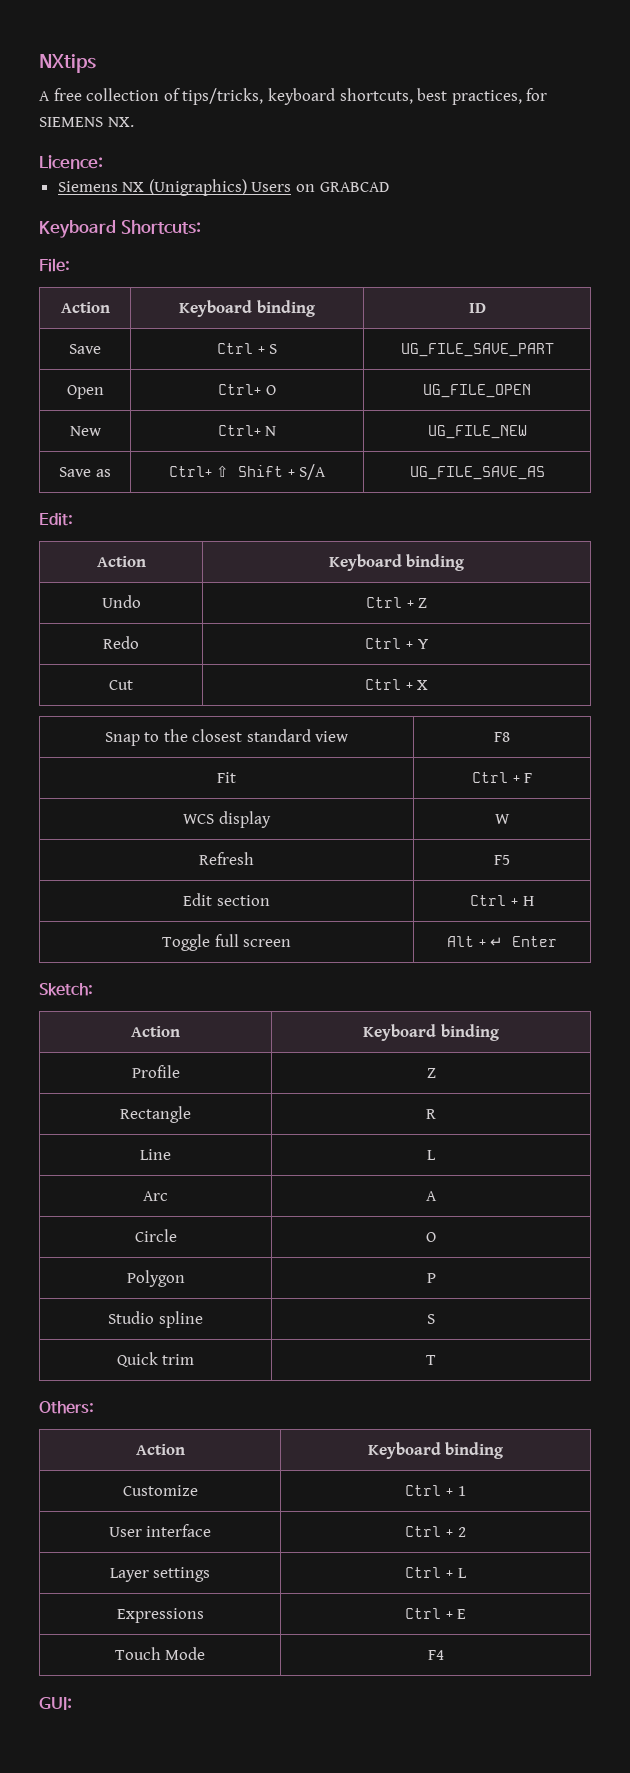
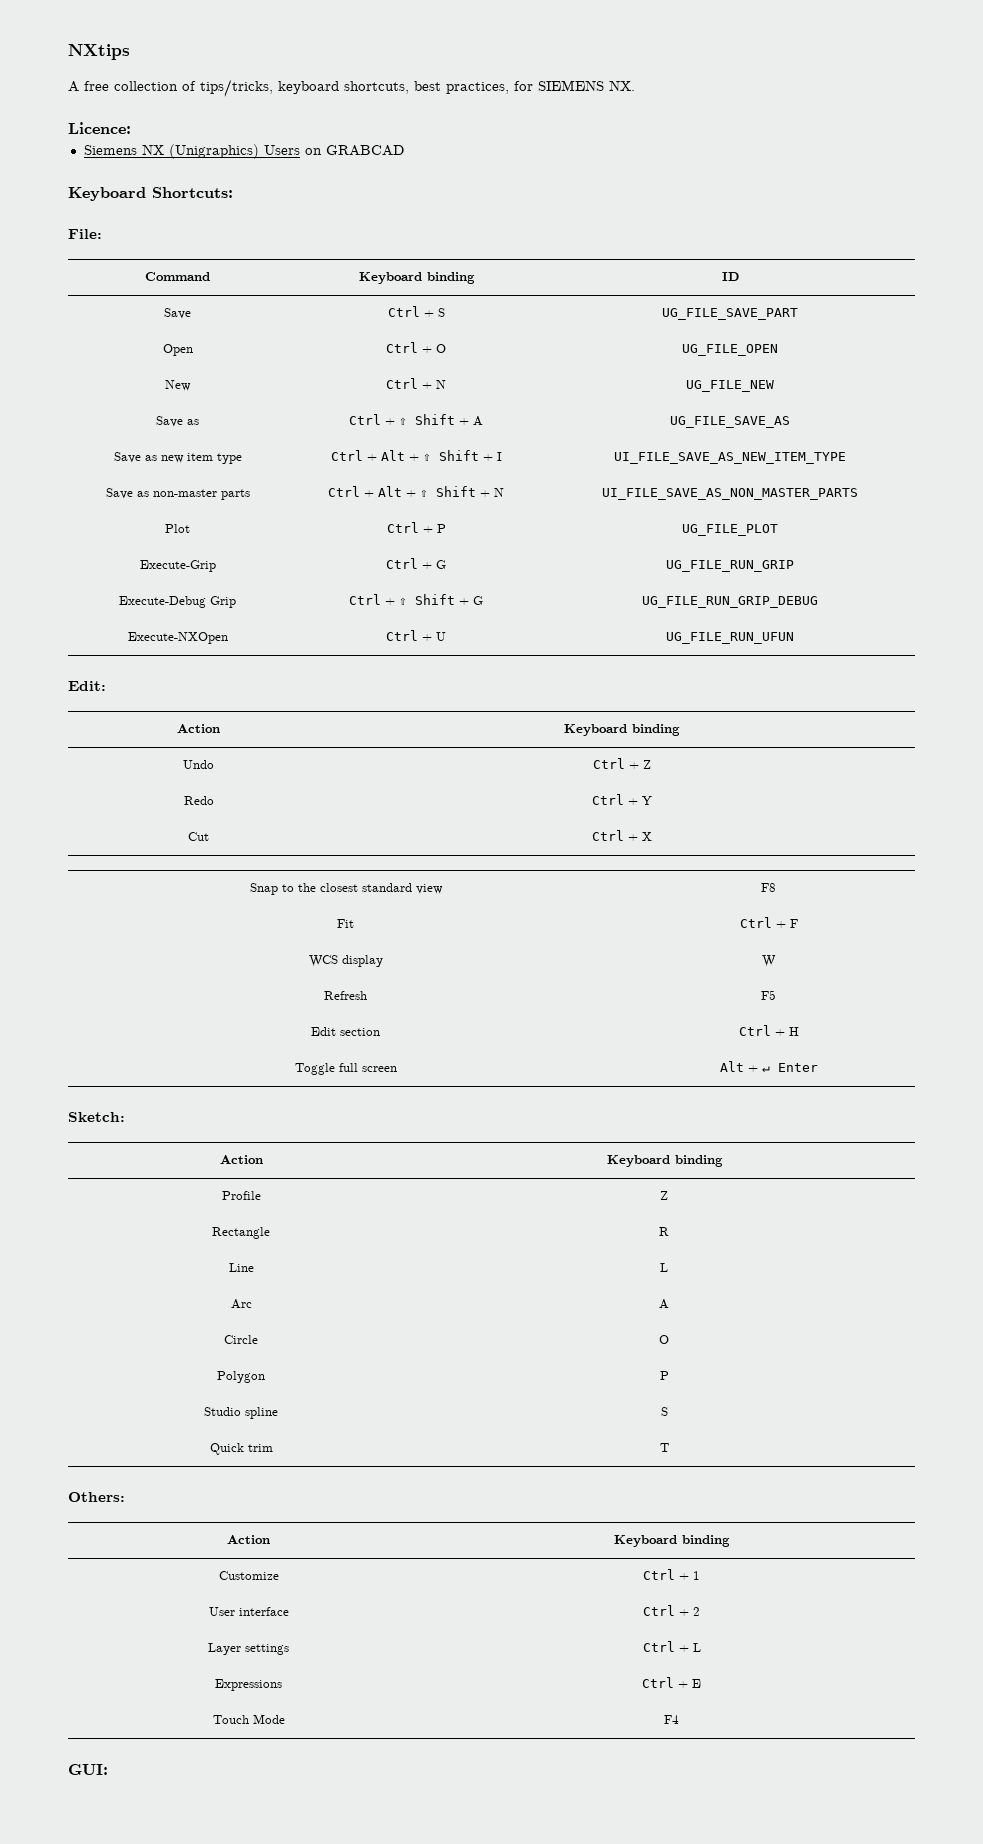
- Action | Keyboard binding | ID
+ Command | Keyboard binding | ID
- Open | Ctrl+ O | UG_FILE_OPEN
+ Open | Ctrl + O | UG_FILE_OPEN
- New | Ctrl+ N | UG_FILE_NEW
+ New | Ctrl + N | UG_FILE_NEW
- Save as | Ctrl+ ⇧ Shift + S/A | UG_FILE_SAVE_AS
+ Save as | Ctrl + ⇧ Shift + A | UG_FILE_SAVE_AS
+ Save as new item type | Ctrl + Alt + ⇧ Shift + I | UI_FILE_SAVE_AS_NEW_ITEM_TYPE
+ Save as non-master parts | Ctrl + Alt + ⇧ Shift + N | UI_FILE_SAVE_AS_NON_MASTER_PARTS
+ Plot | Ctrl + P | UG_FILE_PLOT
+ Execute-Grip | Ctrl + G | UG_FILE_RUN_GRIP
+ Execute-Debug Grip | Ctrl + ⇧ Shift + G | UG_FILE_RUN_GRIP_DEBUG
+ Execute-NXOpen | Ctrl + U | UG_FILE_RUN_UFUN

